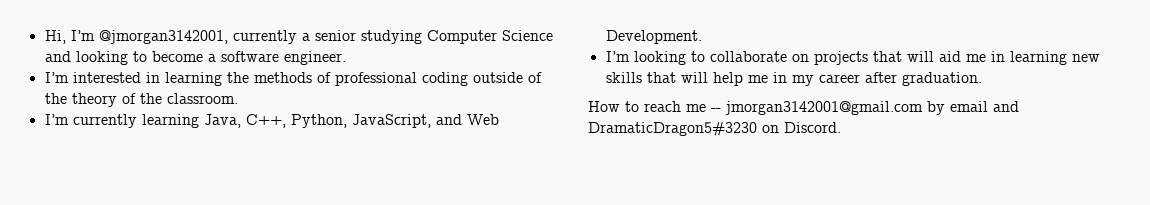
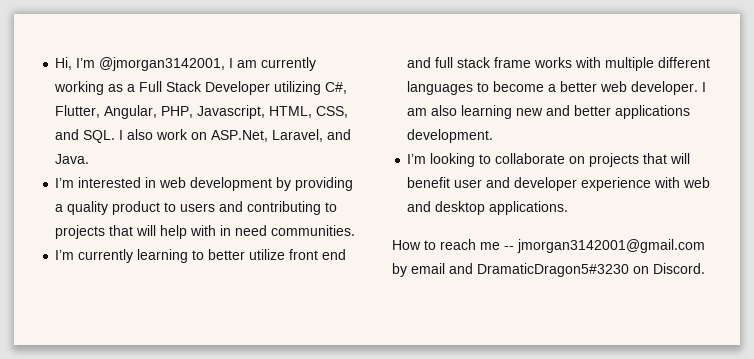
- Hi, I’m @jmorgan3142001, currently a senior studying Computer Science and looking to become a software engineer.
- I’m interested in learning the methods of professional coding outside of the theory of the classroom.
- I’m currently learning Java, C++, Python, JavaScript, and Web Development.
+ Hi, I’m @jmorgan3142001, I am currently working as a Full Stack Developer utilizing C#, Flutter, Angular, PHP, Javascript, HTML, CSS, and SQL. I also work on ASP.Net, Laravel, and Java.
+ I’m interested in web development by providing a quality product to users and contributing to projects that will help with in need communities.
+ I’m currently learning to better utilize front end and full stack frame works with multiple different languages to become a better web developer. I am also learning new and better applications development.
- I’m looking to collaborate on projects that will aid me in learning new skills that will help me in my career after graduation.
+ I’m looking to collaborate on projects that will benefit user and developer experience with web and desktop applications.

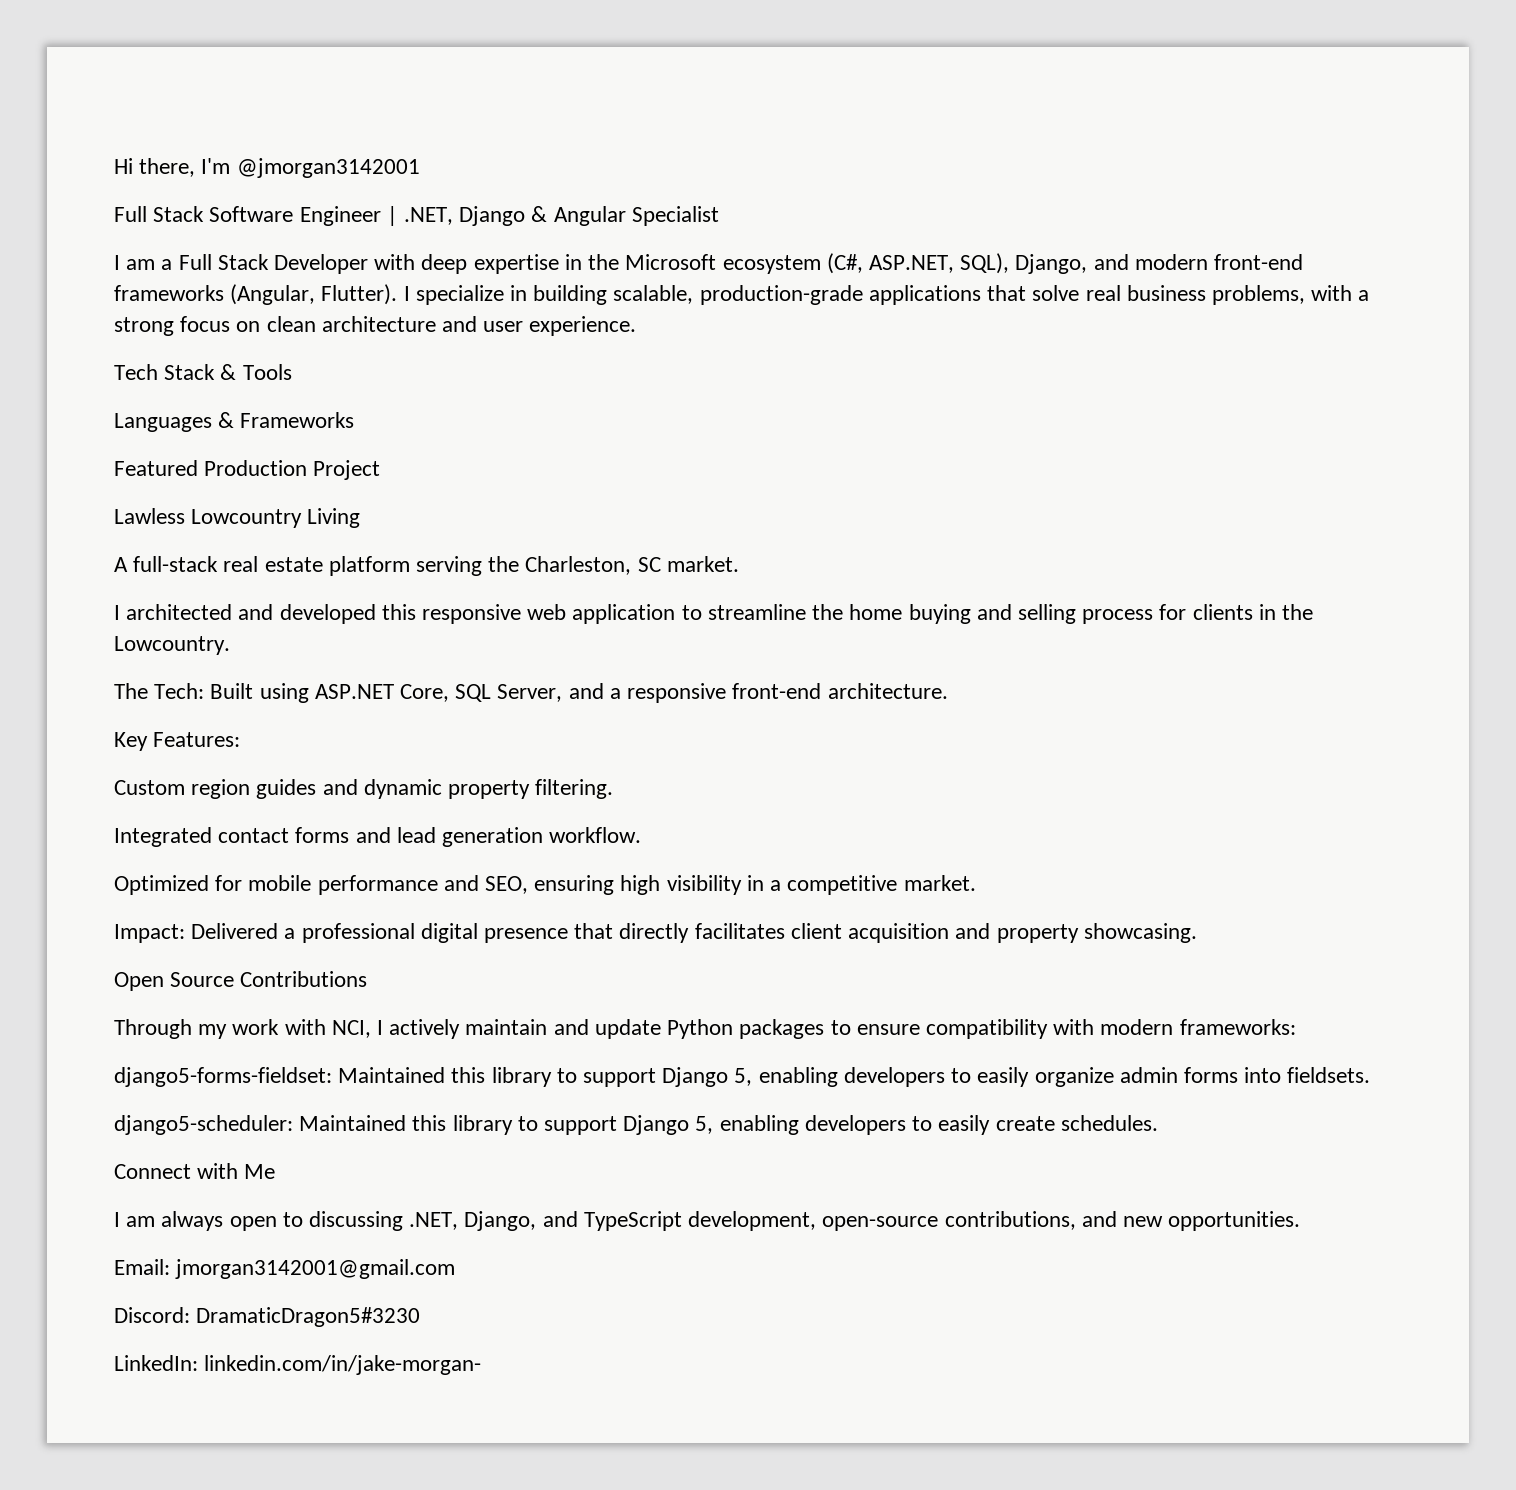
- Hi, I’m @jmorgan3142001, I am currently working as a Full Stack Developer utilizing C#, Flutter, Angular, PHP, Javascript, HTML, CSS, and SQL. I also work on ASP.Net, Laravel, and Java.
- I’m interested in web development by providing a quality product to users and contributing to projects that will help with in need communities.
- I’m currently learning to better utilize front end and full stack frame works with multiple different languages to become a better web developer. I am also learning new and better applications development.
- I’m looking to collaborate on projects that will benefit user and developer experience with web and desktop applications.
- How to reach me -- jmorgan3142001@gmail.com by email and DramaticDragon5#3230 on Discord.
+ Hi there, I'm @jmorgan3142001
+ Full Stack Software Engineer | .NET, Django & Angular Specialist
+ I am a Full Stack Developer with deep expertise in the Microsoft ecosystem (C#, ASP.NET, SQL), Django, and modern front-end frameworks (Angular, Flutter). I specialize in building scalable, production-grade applications that solve real business problems, with a strong focus on clean architecture and user experience.
+ Tech Stack & Tools
+ Languages & Frameworks
+ Featured Production Project
+ Lawless Lowcountry Living
+ A full-stack real estate platform serving the Charleston, SC market.
+ I architected and developed this responsive web application to streamline the home buying and selling process for clients in the Lowcountry.
+ The Tech: Built using ASP.NET Core, SQL Server, and a responsive front-end architecture.
+ Key Features:
+ Custom region guides and dynamic property filtering.
+ Integrated contact forms and lead generation workflow.
+ Optimized for mobile performance and SEO, ensuring high visibility in a competitive market.
+ Impact: Delivered a professional digital presence that directly facilitates client acquisition and property showcasing.
+ Open Source Contributions
+ Through my work with NCI, I actively maintain and update Python packages to ensure compatibility with modern frameworks:
+ django5-forms-fieldset: Maintained this library to support Django 5, enabling developers to easily organize admin forms into fieldsets.
+ django5-scheduler: Maintained this library to support Django 5, enabling developers to easily create schedules.
+ Connect with Me
+ I am always open to discussing .NET, Django, and TypeScript development, open-source contributions, and new opportunities.
+ Email: jmorgan3142001@gmail.com
+ Discord: DramaticDragon5#3230
+ LinkedIn: linkedin.com/in/jake-morgan-

